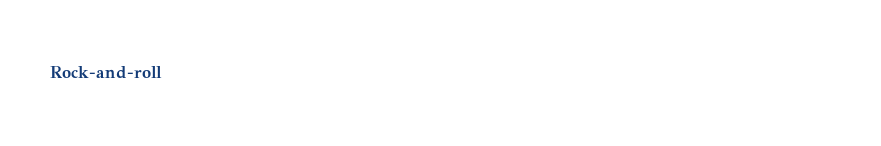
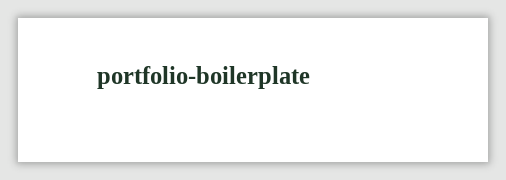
- Rock-and-roll
+ portfolio-boilerplate

